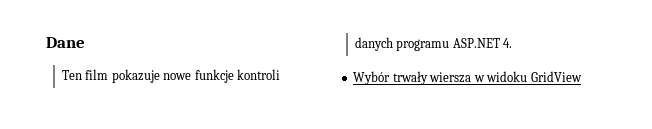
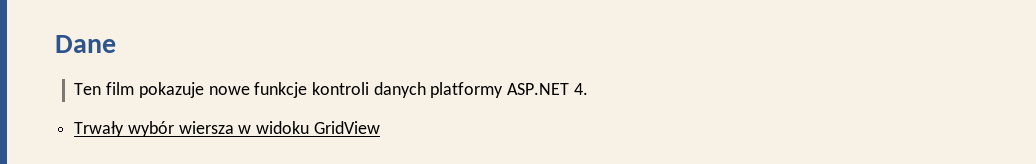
- Ten film pokazuje nowe funkcje kontroli danych programu ASP.NET 4.
+ Ten film pokazuje nowe funkcje kontroli danych platformy ASP.NET 4.
- Wybór trwały wiersza w widoku GridView
+ Trwały wybór wiersza w widoku GridView

